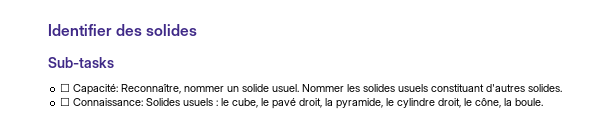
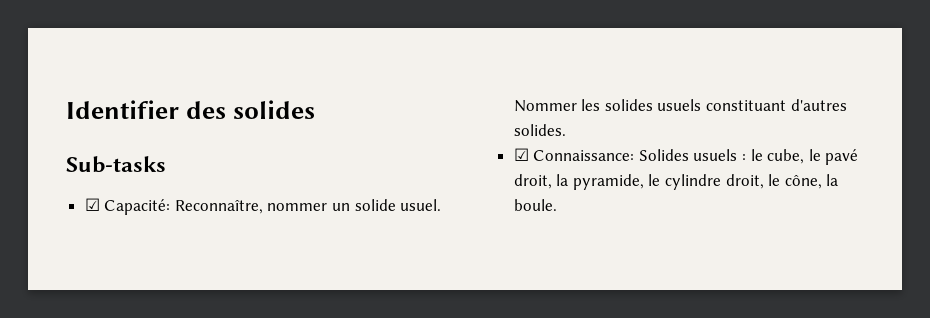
- ☐ Capacité: Reconnaître, nommer un solide usuel.
+ ☑ Capacité: Reconnaître, nommer un solide usuel.
- ☐ Connaissance: Solides usuels : le cube, le pavé droit, la pyramide, le cylindre droit, le cône, la boule.
+ ☑ Connaissance: Solides usuels : le cube, le pavé droit, la pyramide, le cylindre droit, le cône, la boule.

